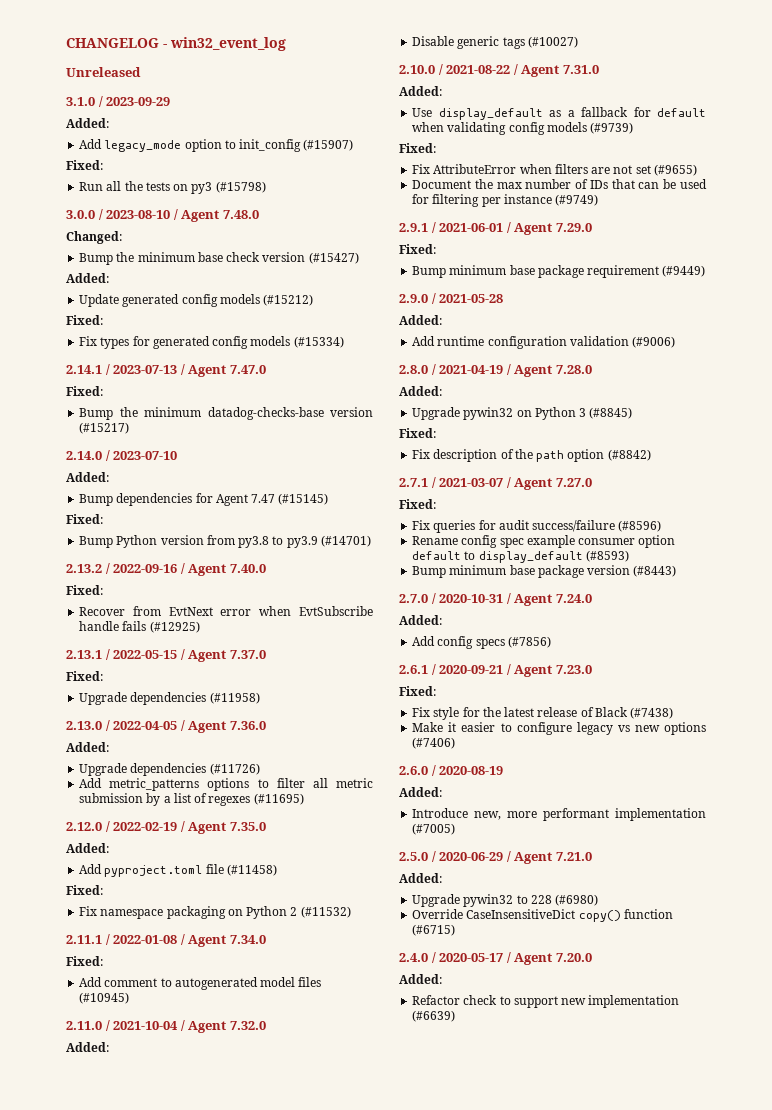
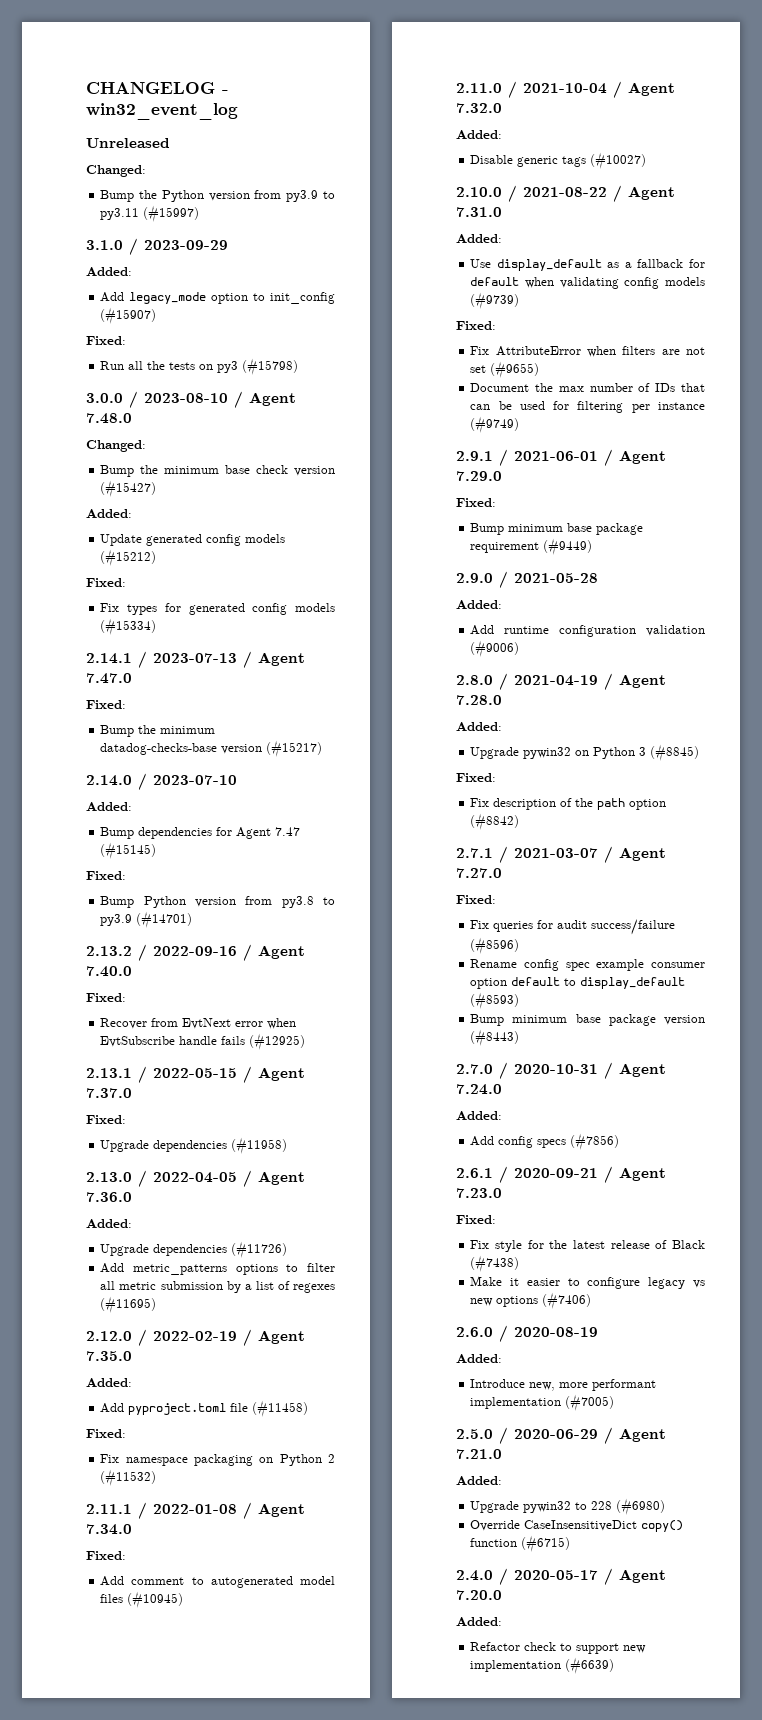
  Unreleased
+ Changed:
+ Bump the Python version from py3.9 to py3.11 (#15997)

